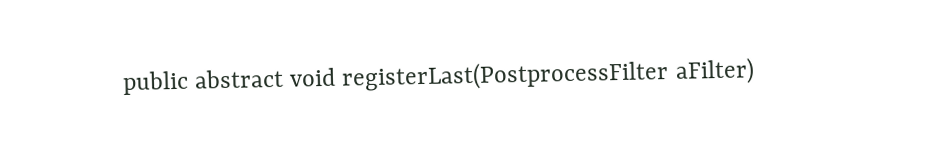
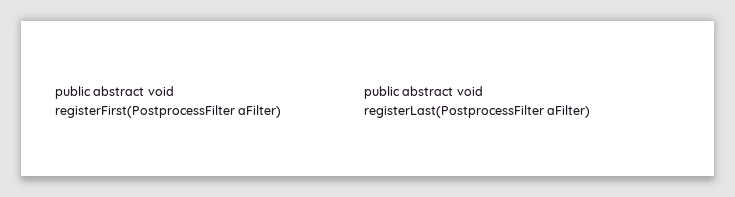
+ public abstract void registerFirst(PostprocessFilter aFilter)

